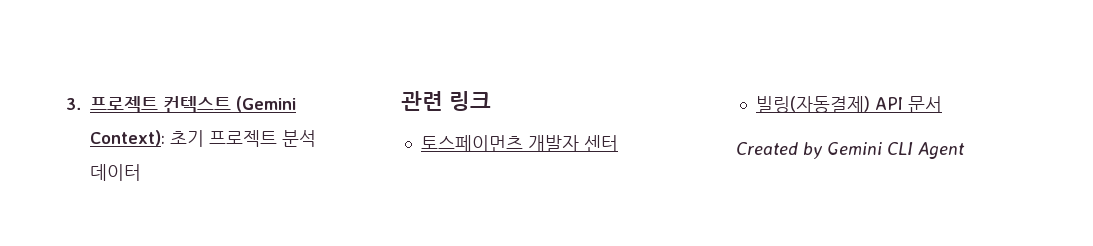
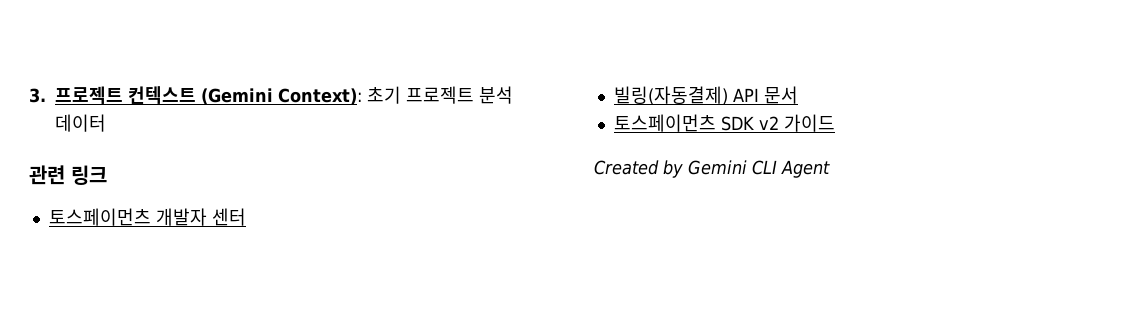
+ 토스페이먼츠 SDK v2 가이드

